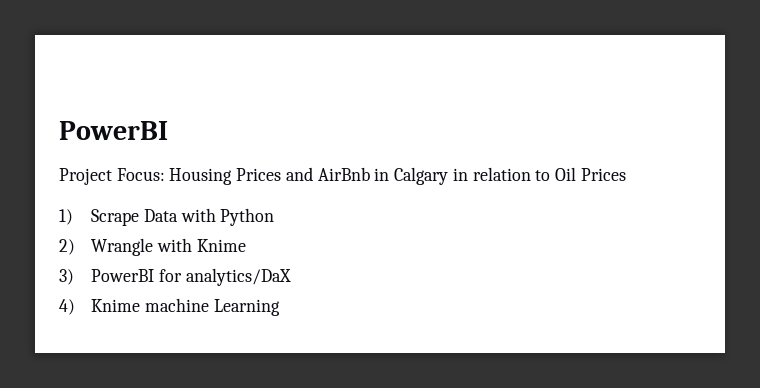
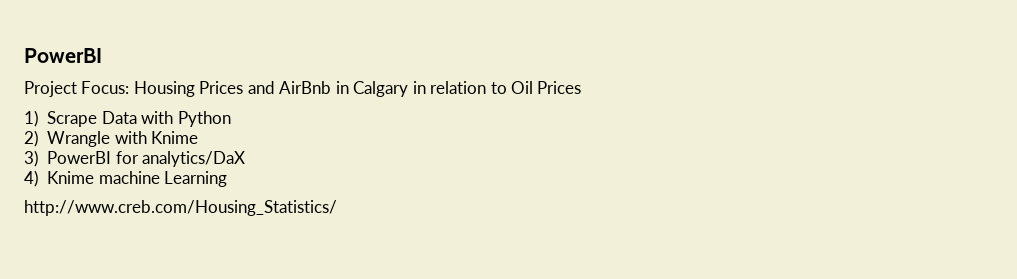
+ http://www.creb.com/Housing_Statistics/

